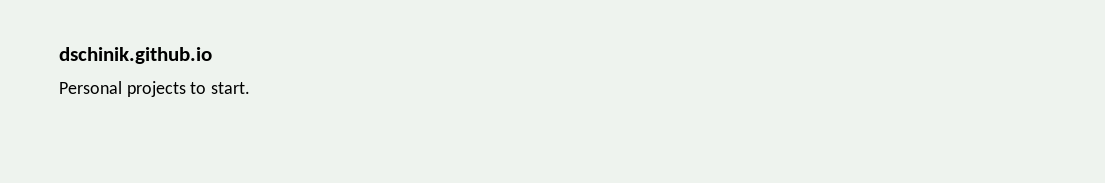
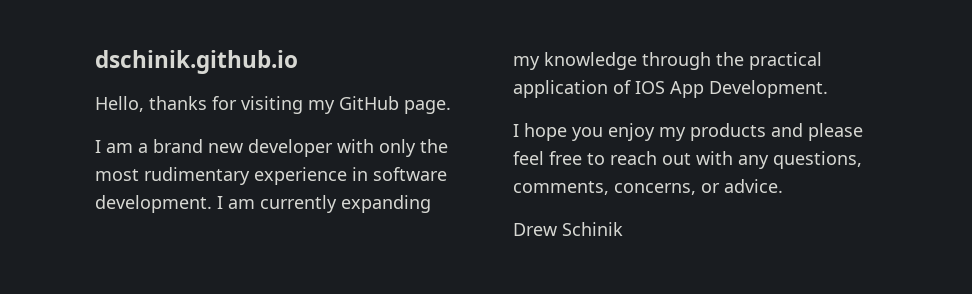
- Personal projects to start.
+ Hello, thanks for visiting my GitHub page.
+ I am a brand new developer with only the most rudimentary experience in software development. I am currently expanding my knowledge through the practical application of IOS App Development.
+ I hope you enjoy my products and please feel free to reach out with any questions, comments, concerns, or advice.
+ Drew Schinik

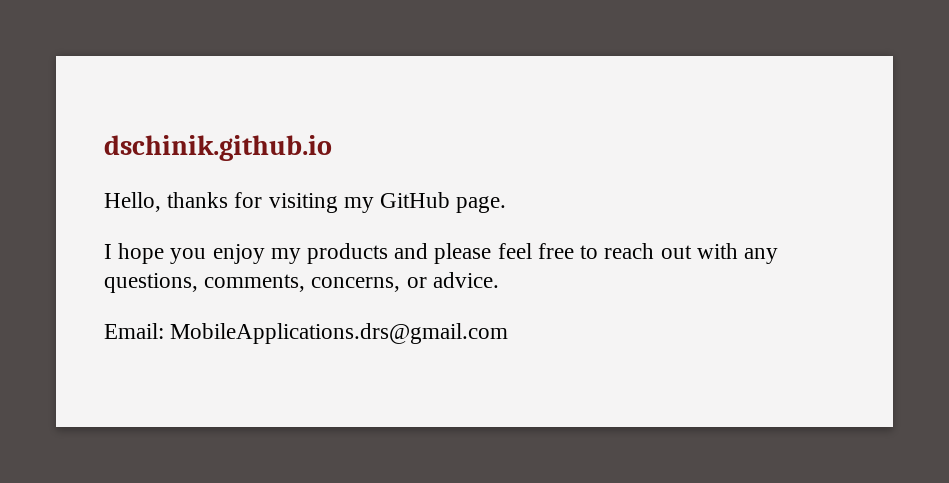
- I am a brand new developer with only the most rudimentary experience in software development. I am currently expanding my knowledge through the practical application of IOS App Development.
- Drew Schinik
+ Email: MobileApplications.drs@gmail.com

